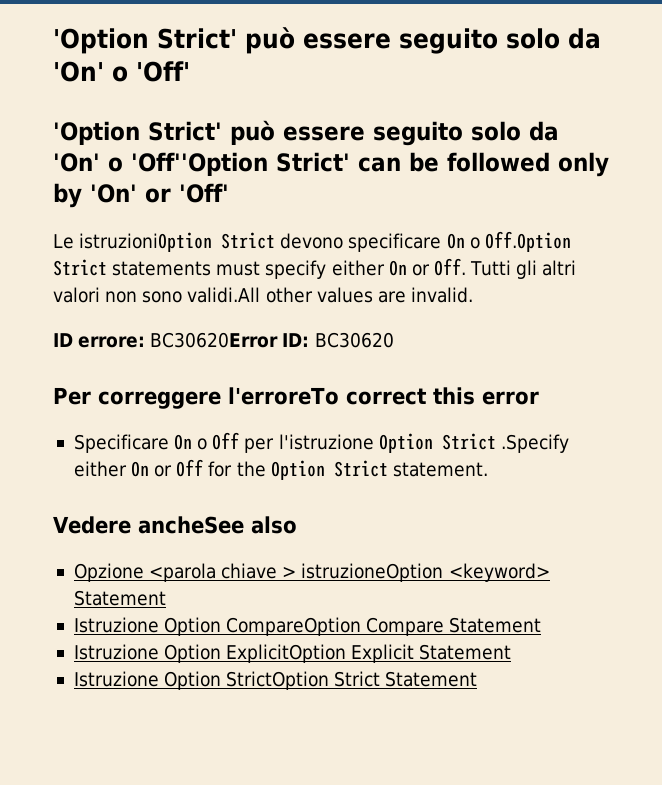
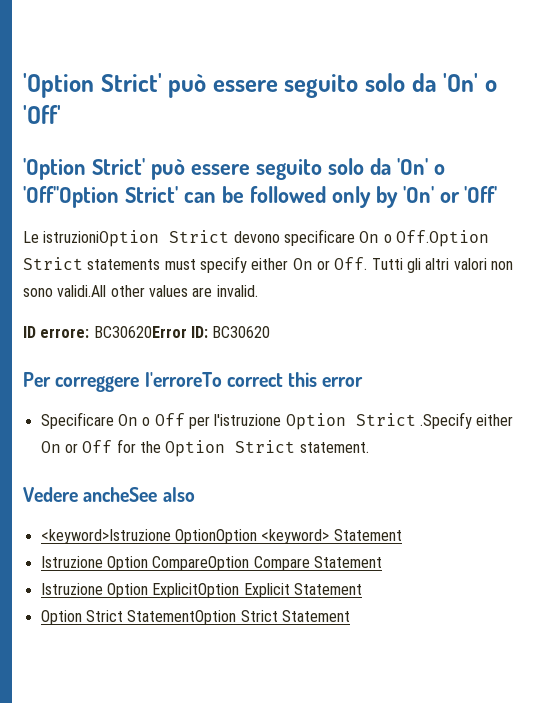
- Opzione <parola chiave > istruzioneOption <keyword> Statement
+ <keyword>Istruzione OptionOption <keyword> Statement
- Istruzione Option StrictOption Strict Statement
+ Option Strict StatementOption Strict Statement

